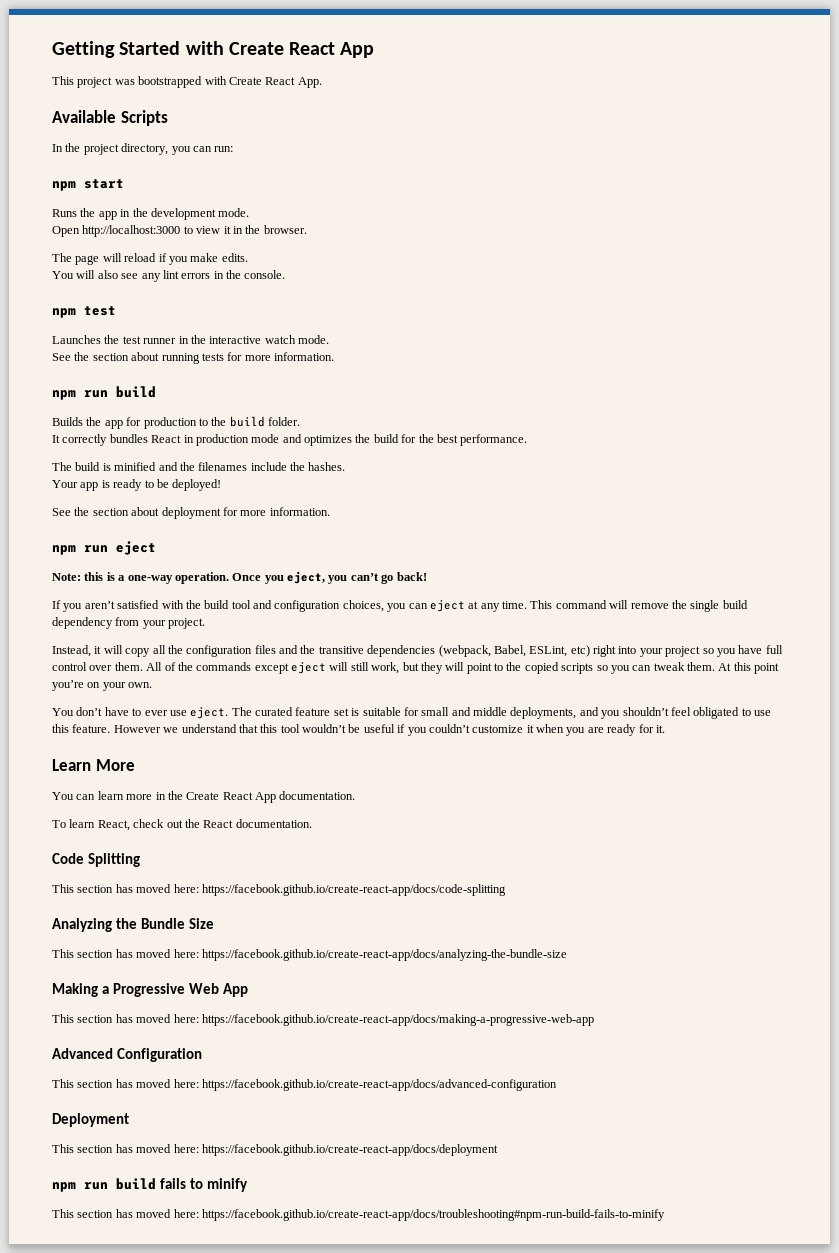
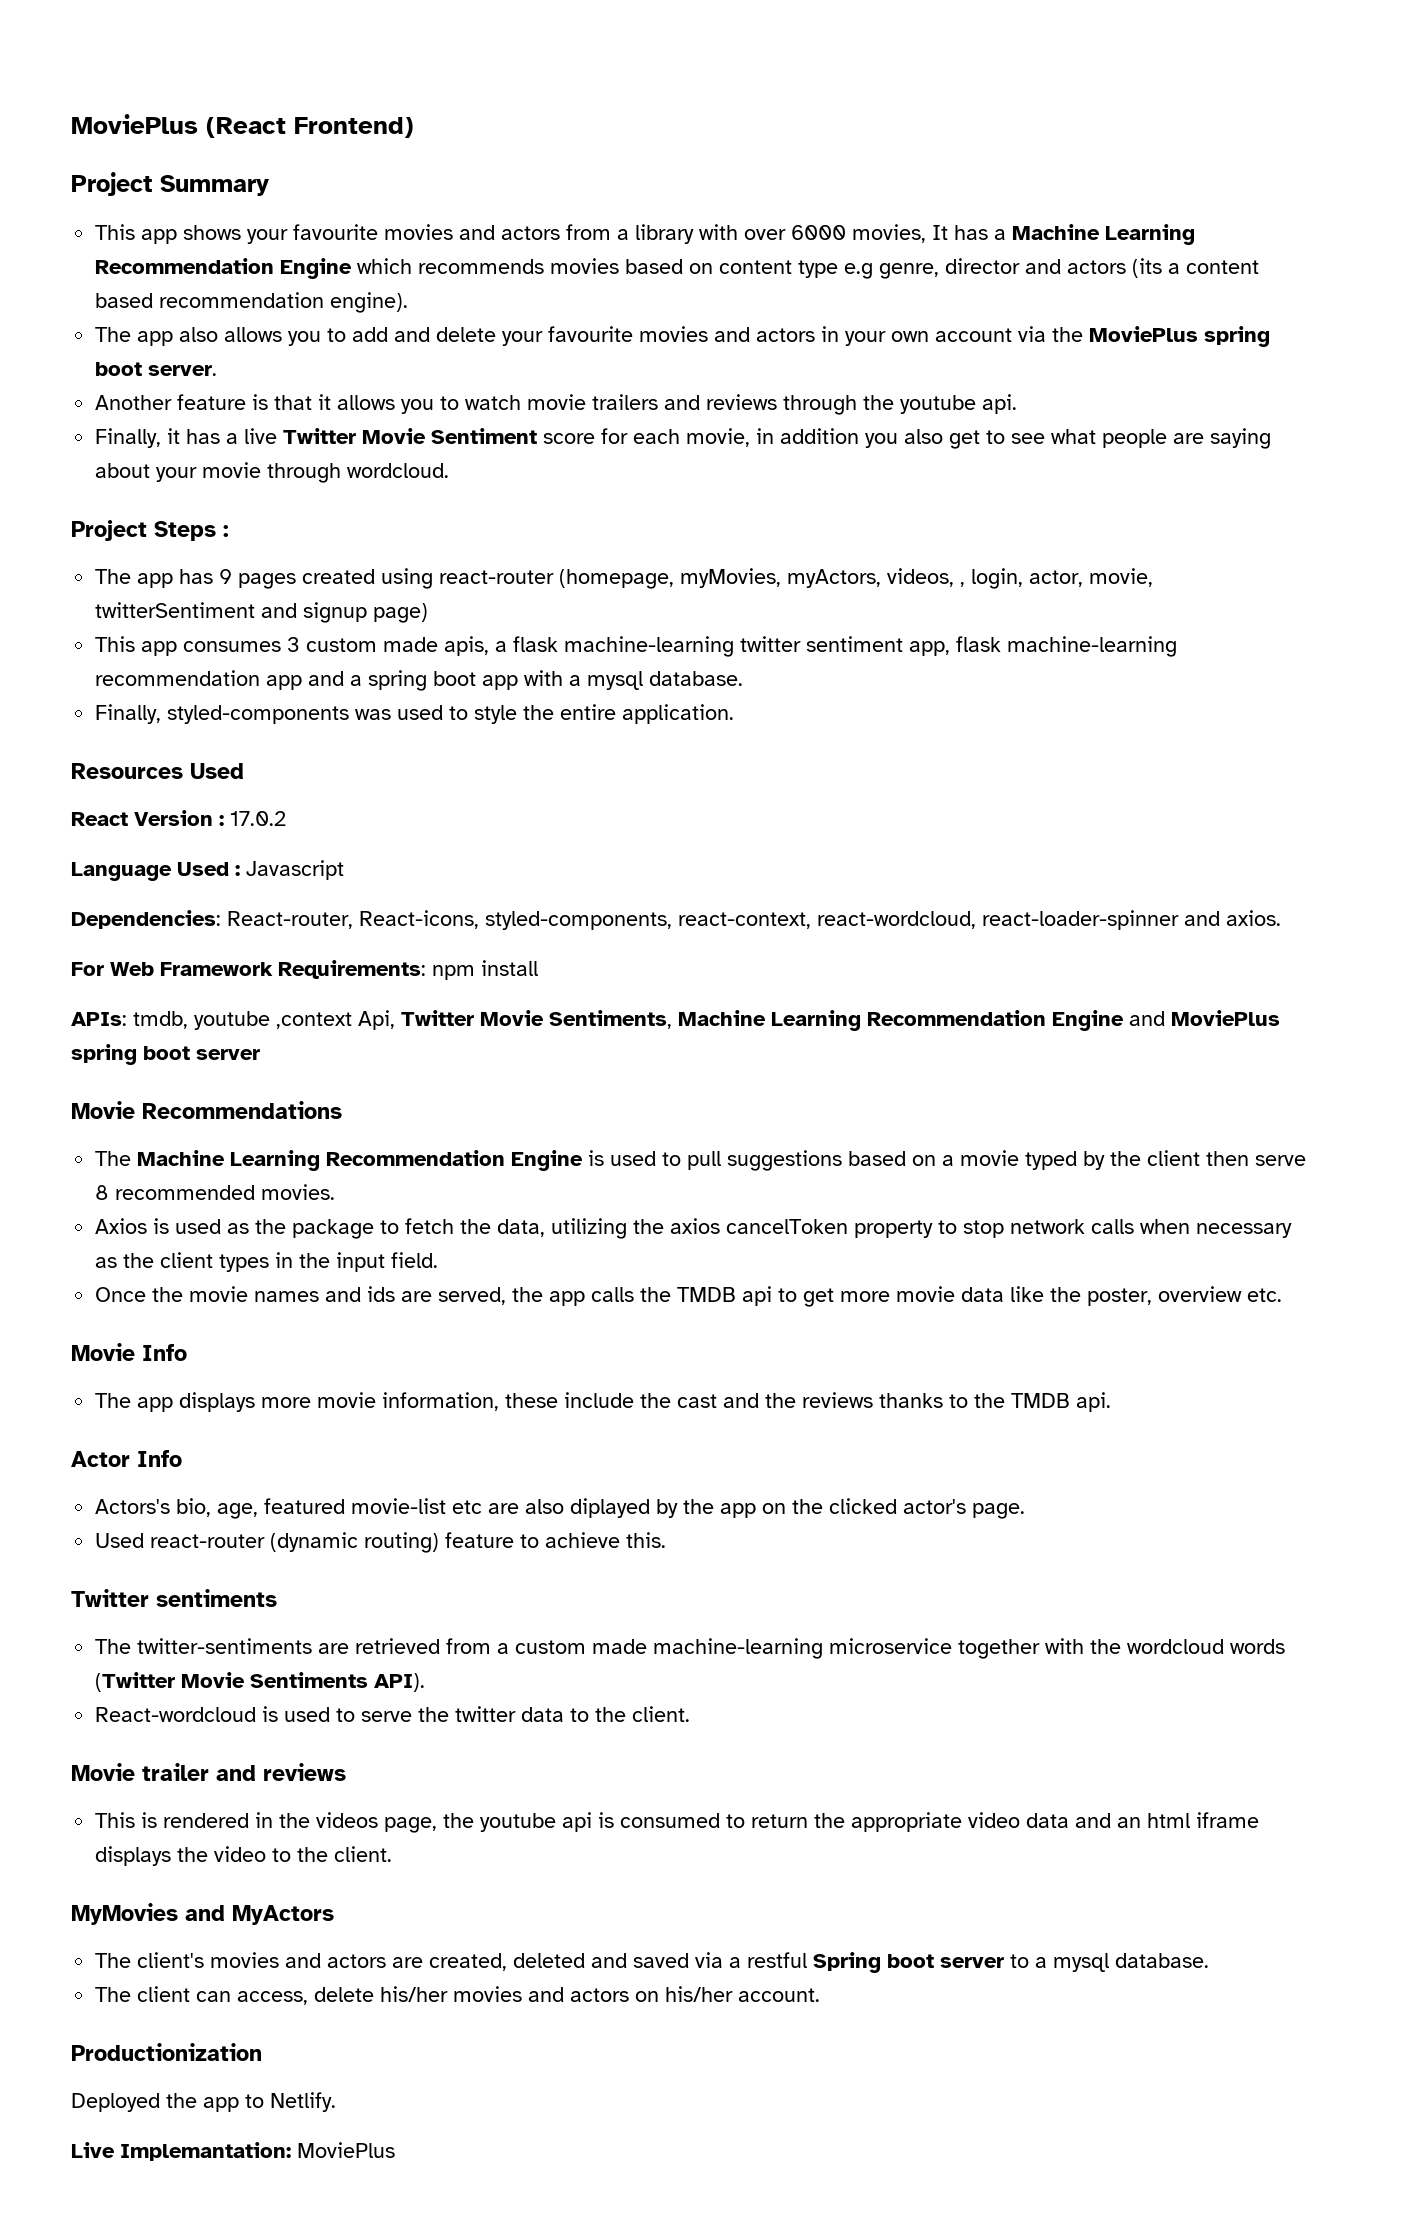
- Getting Started with Create React App
- This project was bootstrapped with Create React App.
- Available Scripts
- In the project directory, you can run:
- npm start
- Runs the app in the development mode.
- Open http://localhost:3000 to view it in the browser.
- The page will reload if you make edits.
- You will also see any lint errors in the console.
- npm test
- Launches the test runner in the interactive watch mode.
- See the section about running tests for more information.
- npm run build
- Builds the app for production to the build folder.
- It correctly bundles React in production mode and optimizes the build for the best performance.
- The build is minified and the filenames include the hashes.
- Your app is ready to be deployed!
- See the section about deployment for more information.
- npm run eject
- Note: this is a one-way operation. Once you eject, you can’t go back!
- If you aren’t satisfied with the build tool and configuration choices, you can eject at any time. This command will remove the single build dependency from your project.
- Instead, it will copy all the configuration files and the transitive dependencies (webpack, Babel, ESLint, etc) right into your project so you have full control over them. All of the commands except eject will still work, but they will point to the copied scripts so you can tweak them. At this point you’re on your own.
- You don’t have to ever use eject. The curated feature set is suitable for small and middle deployments, and you shouldn’t feel obligated to use this feature. However we understand that this tool wouldn’t be useful if you couldn’t customize it when you are ready for it.
- Learn More
- You can learn more in the Create React App documentation.
- To learn React, check out the React documentation.
- Code Splitting
- This section has moved here: https://facebook.github.io/create-react-app/docs/code-splitting
- Analyzing the Bundle Size
- This section has moved here: https://facebook.github.io/create-react-app/docs/analyzing-the-bundle-size
- Making a Progressive Web App
- This section has moved here: https://facebook.github.io/create-react-app/docs/making-a-progressive-web-app
- Advanced Configuration
- This section has moved here: https://facebook.github.io/create-react-app/docs/advanced-configuration
- Deployment
- This section has moved here: https://facebook.github.io/create-react-app/docs/deployment
- npm run build fails to minify
- This section has moved here: https://facebook.github.io/create-react-app/docs/troubleshooting#npm-run-build-fails-to-minify
+ MoviePlus (React Frontend)
+ Project Summary
+ This app shows your favourite movies and actors from a library with over 6000 movies, It has a Machine Learning Recommendation Engine which recommends movies based on content type e.g genre, director and actors (its a content based recommendation engine).
+ The app also allows you to add and delete your favourite movies and actors in your own account via the MoviePlus spring boot server.
+ Another feature is that it allows you to watch movie trailers and reviews through the youtube api.
+ Finally, it has a live Twitter Movie Sentiment score for each movie, in addition you also get to see what people are saying about your movie through wordcloud.
+ Project Steps :
+ The app has 9 pages created using react-router (homepage, myMovies, myActors, videos, , login, actor, movie, twitterSentiment and signup page)
+ This app consumes 3 custom made apis, a flask machine-learning twitter sentiment app, flask machine-learning recommendation app and a spring boot app with a mysql database.
+ Finally, styled-components was used to style the entire application.
+ Resources Used
+ React Version : 17.0.2
+ Language Used : Javascript
+ Dependencies: React-router, React-icons, styled-components, react-context, react-wordcloud, react-loader-spinner and axios.
+ For Web Framework Requirements: npm install
+ APIs: tmdb, youtube ,context Api, Twitter Movie Sentiments, Machine Learning Recommendation Engine and MoviePlus spring boot server
+ Movie Recommendations
+ The Machine Learning Recommendation Engine is used to pull suggestions based on a movie typed by the client then serve 8 recommended movies.
+ Axios is used as the package to fetch the data, utilizing the axios cancelToken property to stop network calls when necessary as the client types in the input field.
+ Once the movie names and ids are served, the app calls the TMDB api to get more movie data like the poster, overview etc.
+ Movie Info
+ The app displays more movie information, these include the cast and the reviews thanks to the TMDB api.
+ Actor Info
+ Actors's bio, age, featured movie-list etc are also diplayed by the app on the clicked actor's page.
+ Used react-router (dynamic routing) feature to achieve this.
+ Twitter sentiments
+ The twitter-sentiments are retrieved from a custom made machine-learning microservice together with the wordcloud words (Twitter Movie Sentiments API).
+ React-wordcloud is used to serve the twitter data to the client.
+ Movie trailer and reviews
+ This is rendered in the videos page, the youtube api is consumed to return the appropriate video data and an html iframe displays the video to the client.
+ MyMovies and MyActors
+ The client's movies and actors are created, deleted and saved via a restful Spring boot server to a mysql database.
+ The client can access, delete his/her movies and actors on his/her account.
+ Productionization
+ Deployed the app to Netlify.
+ Live Implemantation: MoviePlus

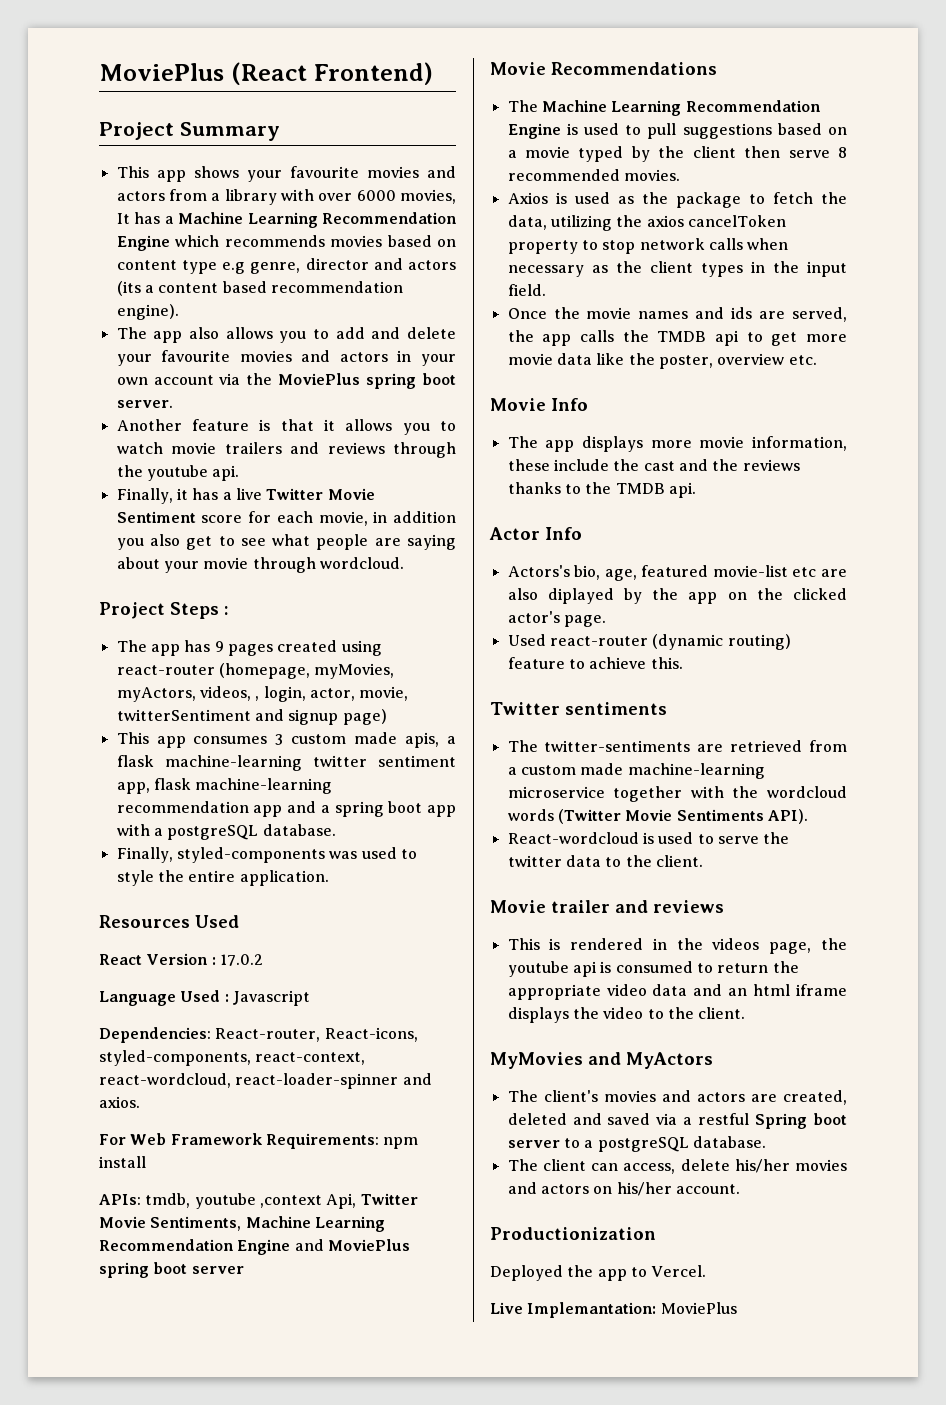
- This app consumes 3 custom made apis, a flask machine-learning twitter sentiment app, flask machine-learning recommendation app and a spring boot app with a mysql database.
+ This app consumes 3 custom made apis, a flask machine-learning twitter sentiment app, flask machine-learning recommendation app and a spring boot app with a postgreSQL database.
- The client's movies and actors are created, deleted and saved via a restful Spring boot server to a mysql database.
+ The client's movies and actors are created, deleted and saved via a restful Spring boot server to a postgreSQL database.
- Deployed the app to Netlify.
+ Deployed the app to Vercel.

